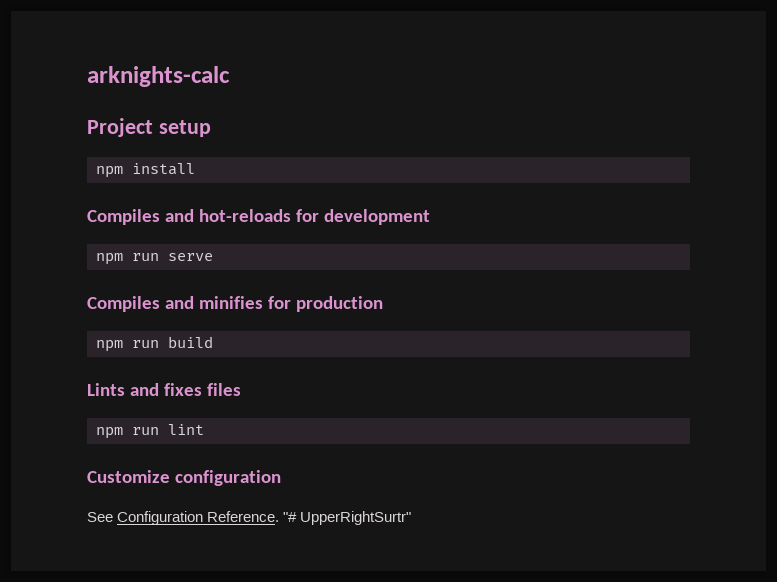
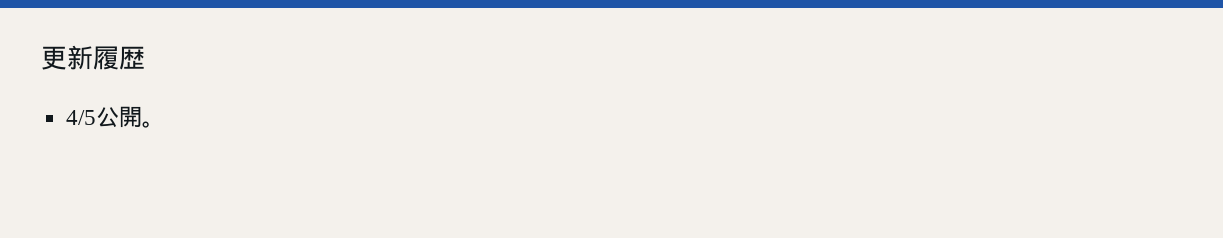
- arknights-calc
- Project setup
- npm install
- Compiles and hot-reloads for development
- npm run serve
- Compiles and minifies for production
- npm run build
- Lints and fixes files
- npm run lint
- Customize configuration
- See Configuration Reference. "# UpperRightSurtr"
+ 更新履歴
+ 4/5公開。

